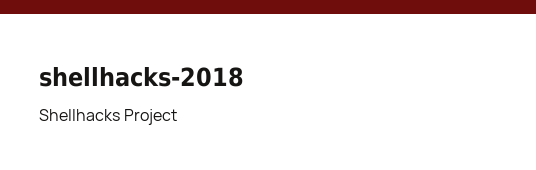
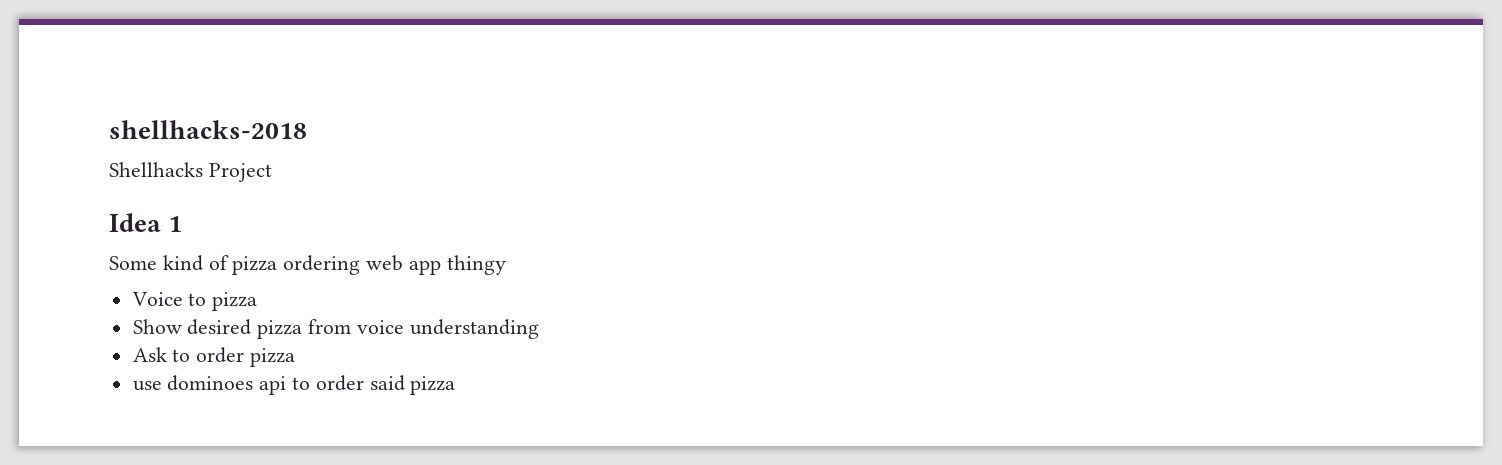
+ Idea 1
+ Some kind of pizza ordering web app thingy
+ Voice to pizza
+ Show desired pizza from voice understanding
+ Ask to order pizza
+ use dominoes api to order said pizza

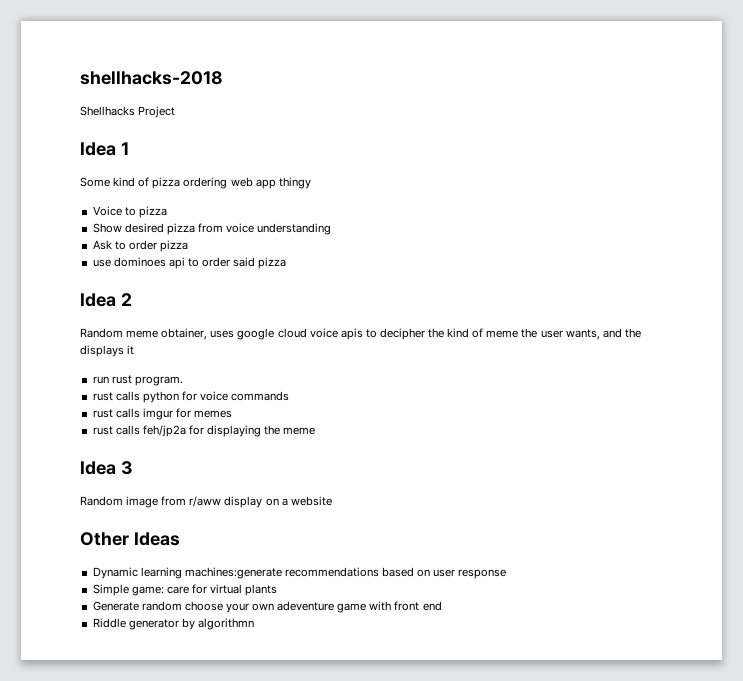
+ Idea 2
+ Random meme obtainer, uses google cloud voice apis to decipher the kind of meme the user wants, and the displays it
+ run rust program.
+ rust calls python for voice commands
+ rust calls imgur for memes
+ rust calls feh/jp2a for displaying the meme
+ Idea 3
+ Random image from r/aww display on a website
+ Other Ideas
+ Dynamic learning machines:generate recommendations based on user response
+ Simple game: care for virtual plants
+ Generate random choose your own adeventure game with front end
+ Riddle generator by algorithmn

